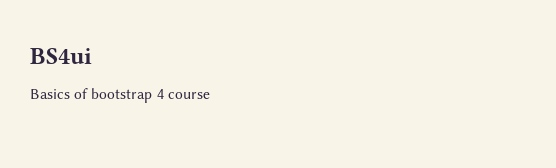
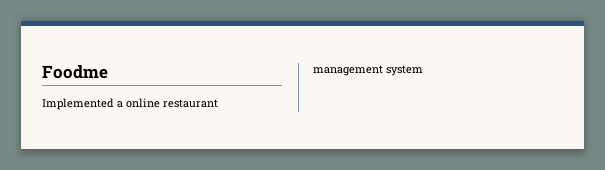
- BS4ui
- Basics of bootstrap 4 course
+ Foodme
+ Implemented a online restaurant management system

